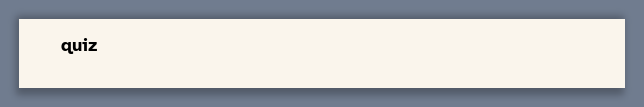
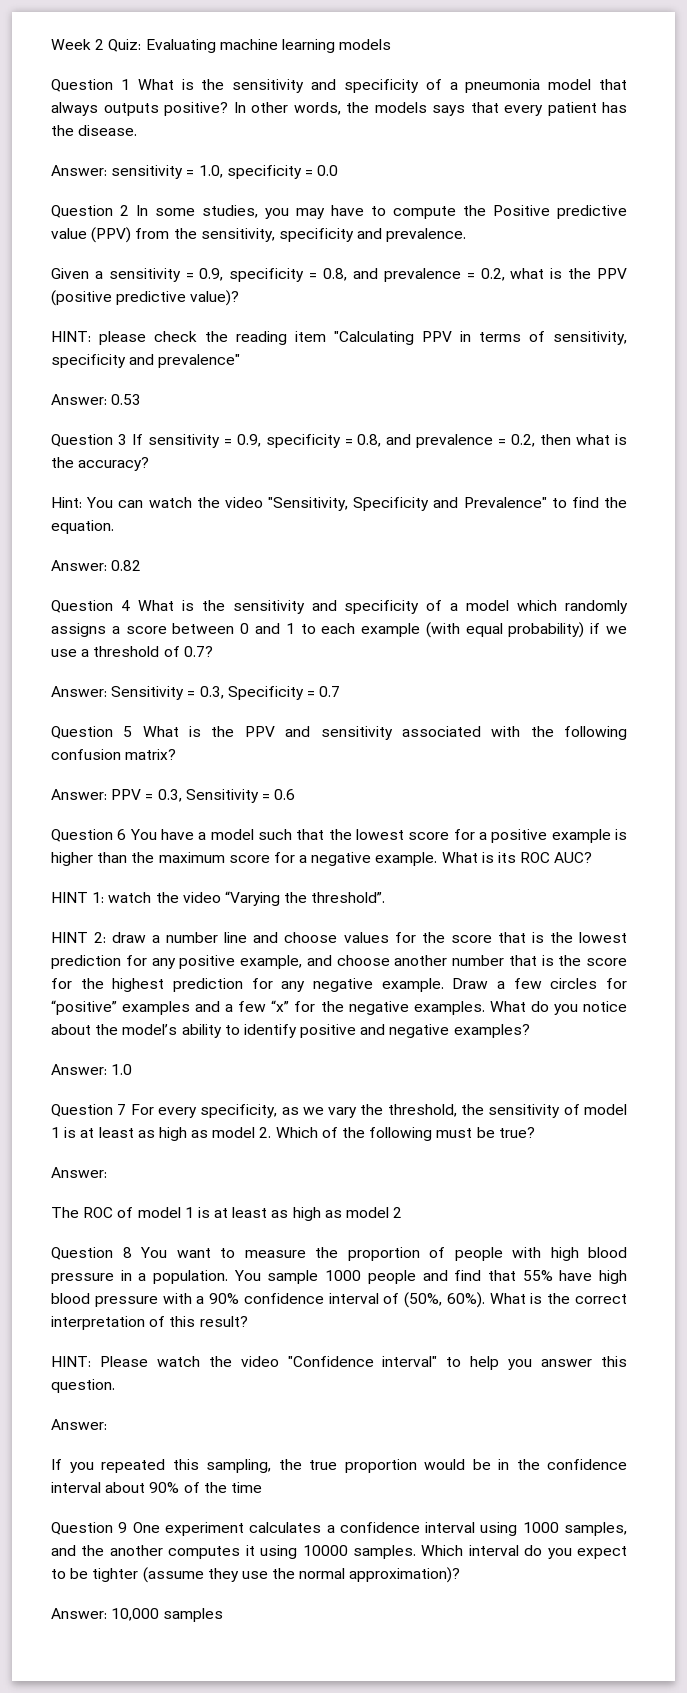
- quiz
+ Week 2 Quiz: Evaluating machine learning models
+ Question 1 What is the sensitivity and specificity of a pneumonia model that always outputs positive? In other words, the models says that every patient has the disease.
+ Answer: sensitivity = 1.0, specificity = 0.0
+ Question 2 In some studies, you may have to compute the Positive predictive value (PPV) from the sensitivity, specificity and prevalence.
+ Given a sensitivity = 0.9, specificity = 0.8, and prevalence = 0.2, what is the PPV (positive predictive value)?
+ HINT: please check the reading item "Calculating PPV in terms of sensitivity, specificity and prevalence"
+ Answer: 0.53
+ Question 3 If sensitivity = 0.9, specificity = 0.8, and prevalence = 0.2, then what is the accuracy?
+ Hint: You can watch the video "Sensitivity, Specificity and Prevalence" to find the equation.
+ Answer: 0.82
+ Question 4 What is the sensitivity and specificity of a model which randomly assigns a score between 0 and 1 to each example (with equal probability) if we use a threshold of 0.7?
+ Answer: Sensitivity = 0.3, Specificity = 0.7
+ Question 5 What is the PPV and sensitivity associated with the following confusion matrix?
+ Answer: PPV = 0.3, Sensitivity = 0.6
+ Question 6 You have a model such that the lowest score for a positive example is higher than the maximum score for a negative example. What is its ROC AUC?
+ HINT 1: watch the video “Varying the threshold”.
+ HINT 2: draw a number line and choose values for the score that is the lowest prediction for any positive example, and choose another number that is the score for the highest prediction for any negative example. Draw a few circles for “positive” examples and a few “x” for the negative examples. What do you notice about the model’s ability to identify positive and negative examples?
+ Answer: 1.0
+ Question 7 For every specificity, as we vary the threshold, the sensitivity of model 1 is at least as high as model 2. Which of the following must be true?
+ Answer:
+ The ROC of model 1 is at least as high as model 2
+ Question 8 You want to measure the proportion of people with high blood pressure in a population. You sample 1000 people and find that 55% have high blood pressure with a 90% confidence interval of (50%, 60%). What is the correct interpretation of this result?
+ HINT: Please watch the video "Confidence interval" to help you answer this question.
+ Answer:
+ If you repeated this sampling, the true proportion would be in the confidence interval about 90% of the time
+ Question 9 One experiment calculates a confidence interval using 1000 samples, and the another computes it using 10000 samples. Which interval do you expect to be tighter (assume they use the normal approximation)?
+ Answer: 10,000 samples

